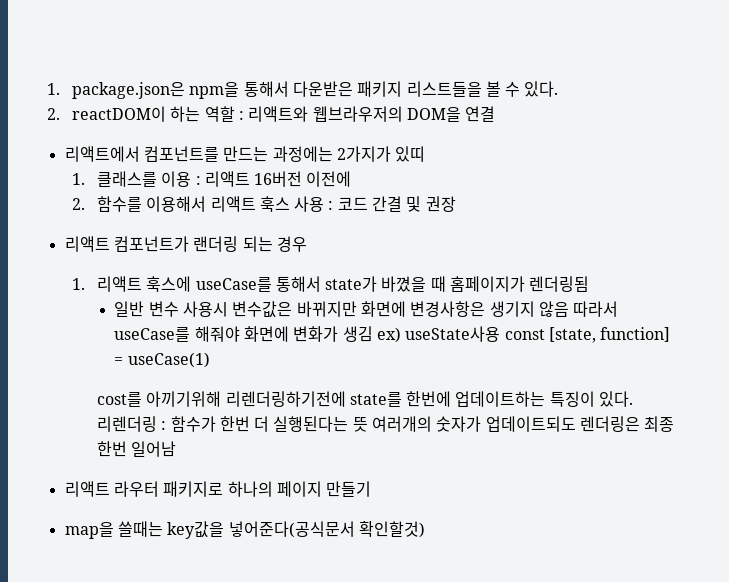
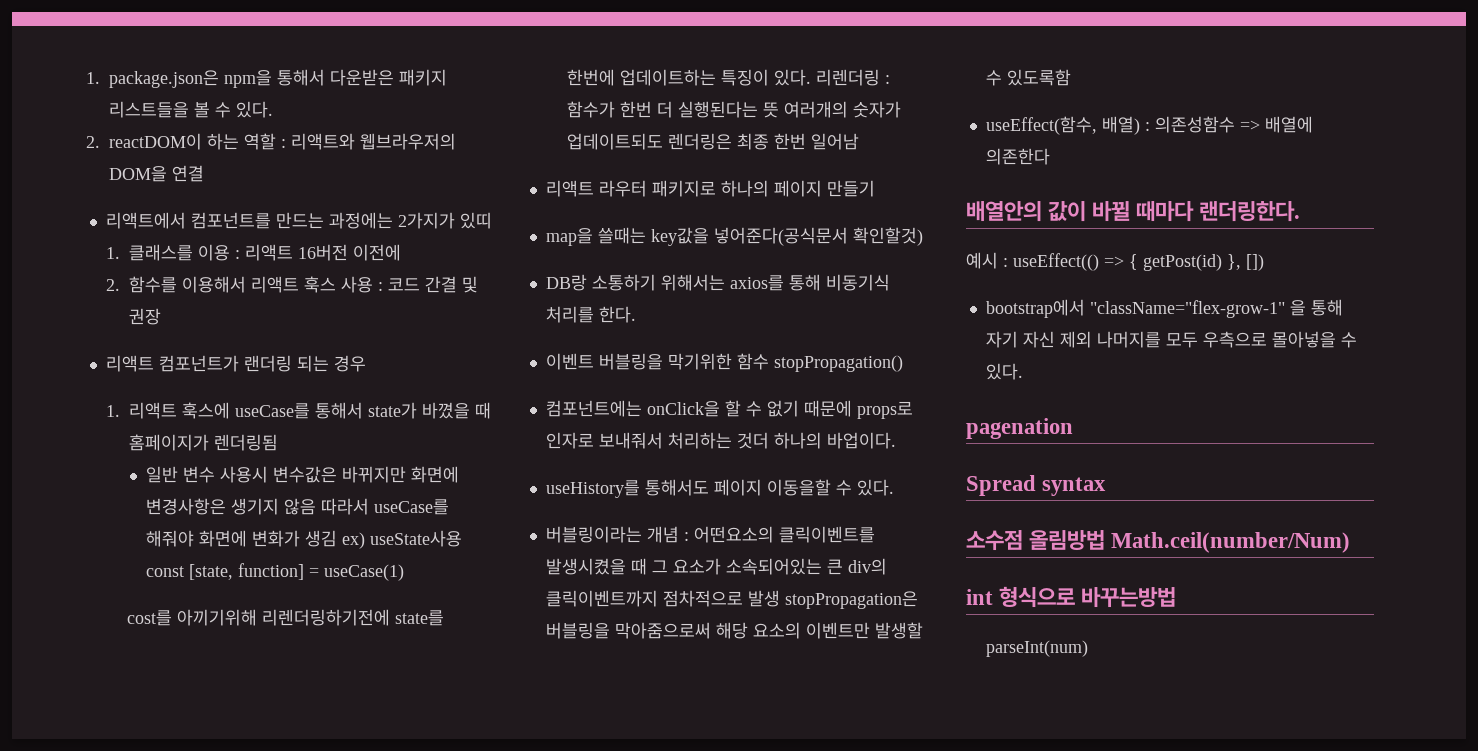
+ DB랑 소통하기 위해서는 axios를 통해 비동기식 처리를 한다.
+ 이벤트 버블링을 막기위한 함수 stopPropagation()
+ 컴포넌트에는 onClick을 할 수 없기 때문에 props로 인자로 보내줘서 처리하는 것더 하나의 바업이다.
+ useHistory를 통해서도 페이지 이동을할 수 있다.
+ 버블링이라는 개념 : 어떤요소의 클릭이벤트를 발생시켰을 때 그 요소가 소속되어있는 큰 div의 클릭이벤트까지 점차적으로 발생 stopPropagation은 버블링을 막아줌으로써 해당 요소의 이벤트만 발생할 수 있도록함
+ useEffect(함수, 배열) : 의존성함수 => 배열에 의존한다
+ 배열안의 값이 바뀔 때마다 랜더링한다.
+ 예시 : useEffect(() => { getPost(id) }, [])
+ bootstrap에서 "className="flex-grow-1" 을 통해 자기 자신 제외 나머지를 모두 우측으로 몰아넣을 수 있다.
+ pagenation
+ Spread syntax
+ 소수점 올림방법 Math.ceil(number/Num)
+ int 형식으로 바꾸는방법
+ parseInt(num)

